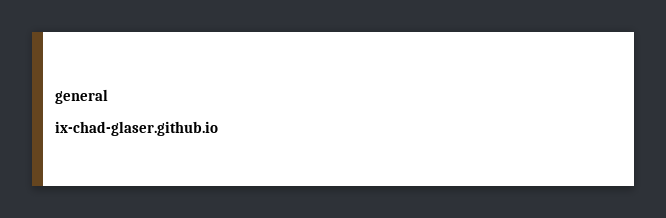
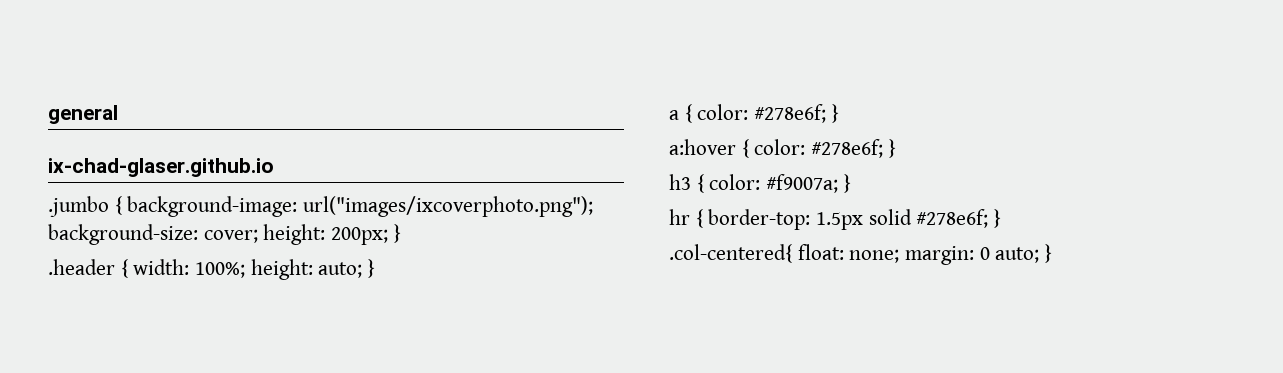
+ .jumbo { background-image: url("images/ixcoverphoto.png"); background-size: cover; height: 200px; }
+ .header { width: 100%; height: auto; }
+ a { color: #278e6f; }
+ a:hover { color: #278e6f; }
+ h3 { color: #f9007a; }
+ hr { border-top: 1.5px solid #278e6f; }
+ .col-centered{ float: none; margin: 0 auto; }

